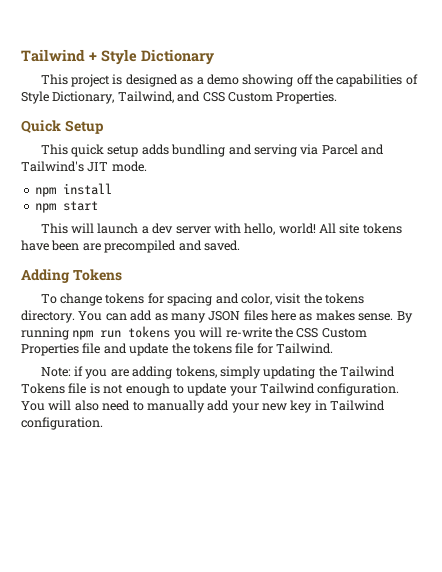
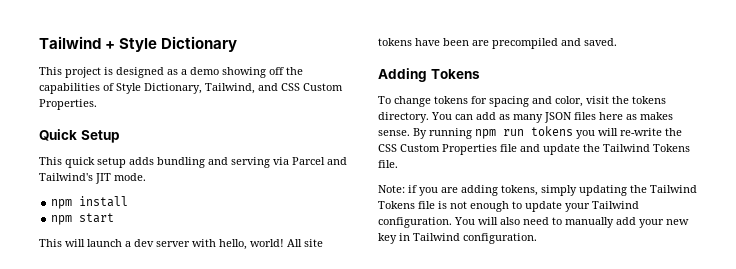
- By running npm run tokens you will re-write the CSS Custom Properties file and update the tokens file for Tailwind.
+ By running npm run tokens you will re-write the CSS Custom Properties file and update the Tailwind Tokens file.

